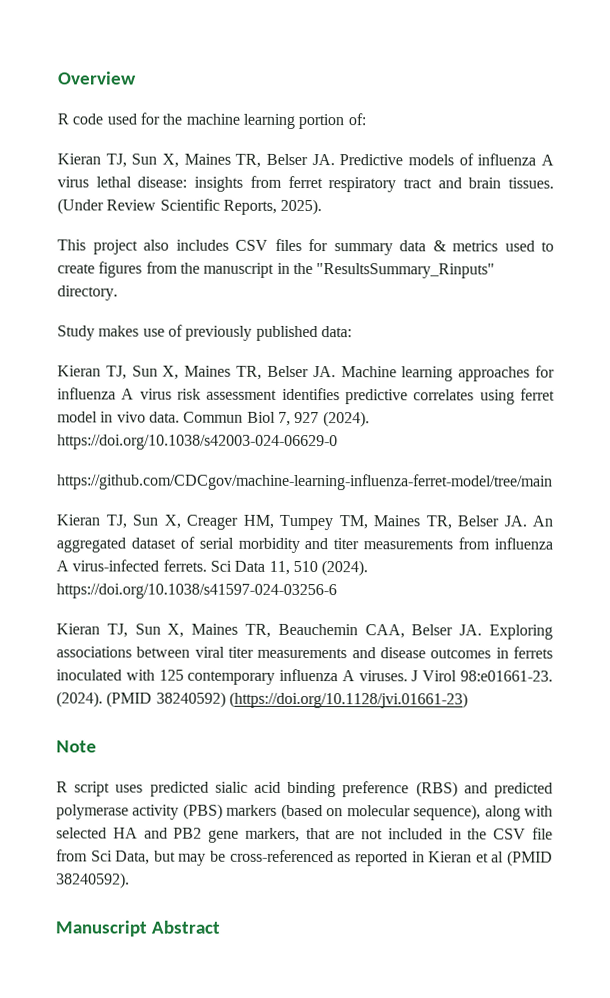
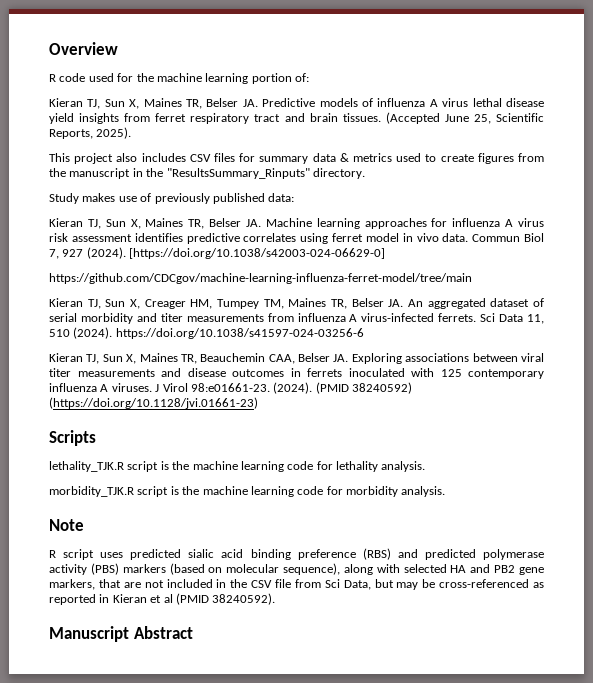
- Kieran TJ, Sun X, Maines TR, Belser JA. Predictive models of influenza A virus lethal disease: insights from ferret respiratory tract and brain tissues.
+ Kieran TJ, Sun X, Maines TR, Belser JA. Predictive models of influenza A virus lethal disease yield insights from ferret respiratory tract and brain tissues.
- (Under Review Scientific Reports, 2025).
+ (Accepted June 25, Scientific Reports, 2025).
- Commun Biol 7, 927 (2024). https://doi.org/10.1038/s42003-024-06629-0
+ Commun Biol 7, 927 (2024). [https://doi.org/10.1038/s42003-024-06629-0]
+ Scripts
+ lethality_TJK.R script is the machine learning code for lethality analysis.
+ morbidity_TJK.R script is the machine learning code for morbidity analysis.

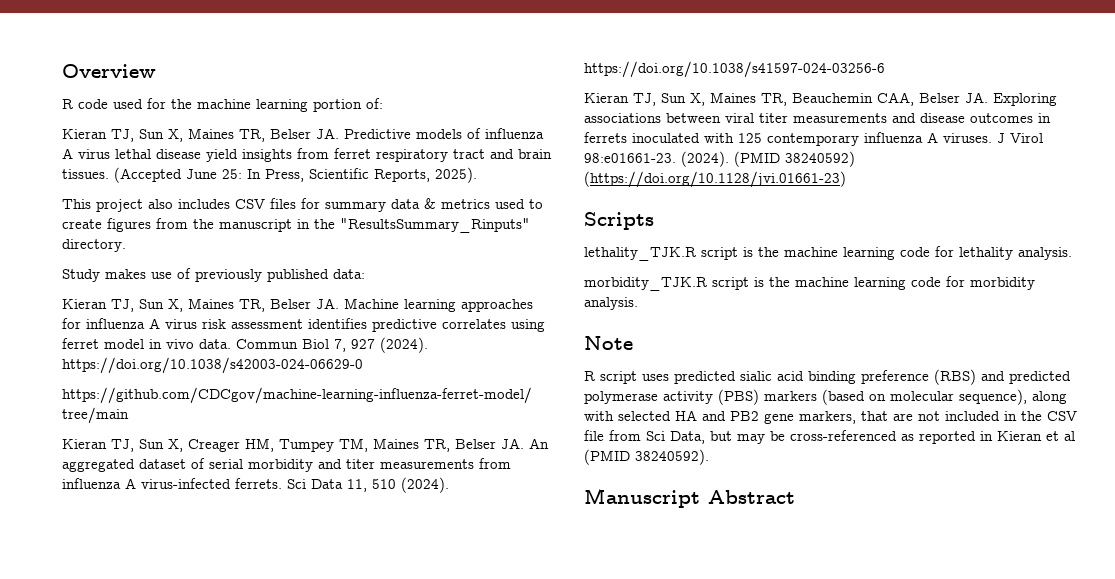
- (Accepted June 25, Scientific Reports, 2025).
+ (Accepted June 25: In Press, Scientific Reports, 2025).
- Commun Biol 7, 927 (2024). [https://doi.org/10.1038/s42003-024-06629-0]
+ Commun Biol 7, 927 (2024). https://doi.org/10.1038/s42003-024-06629-0

